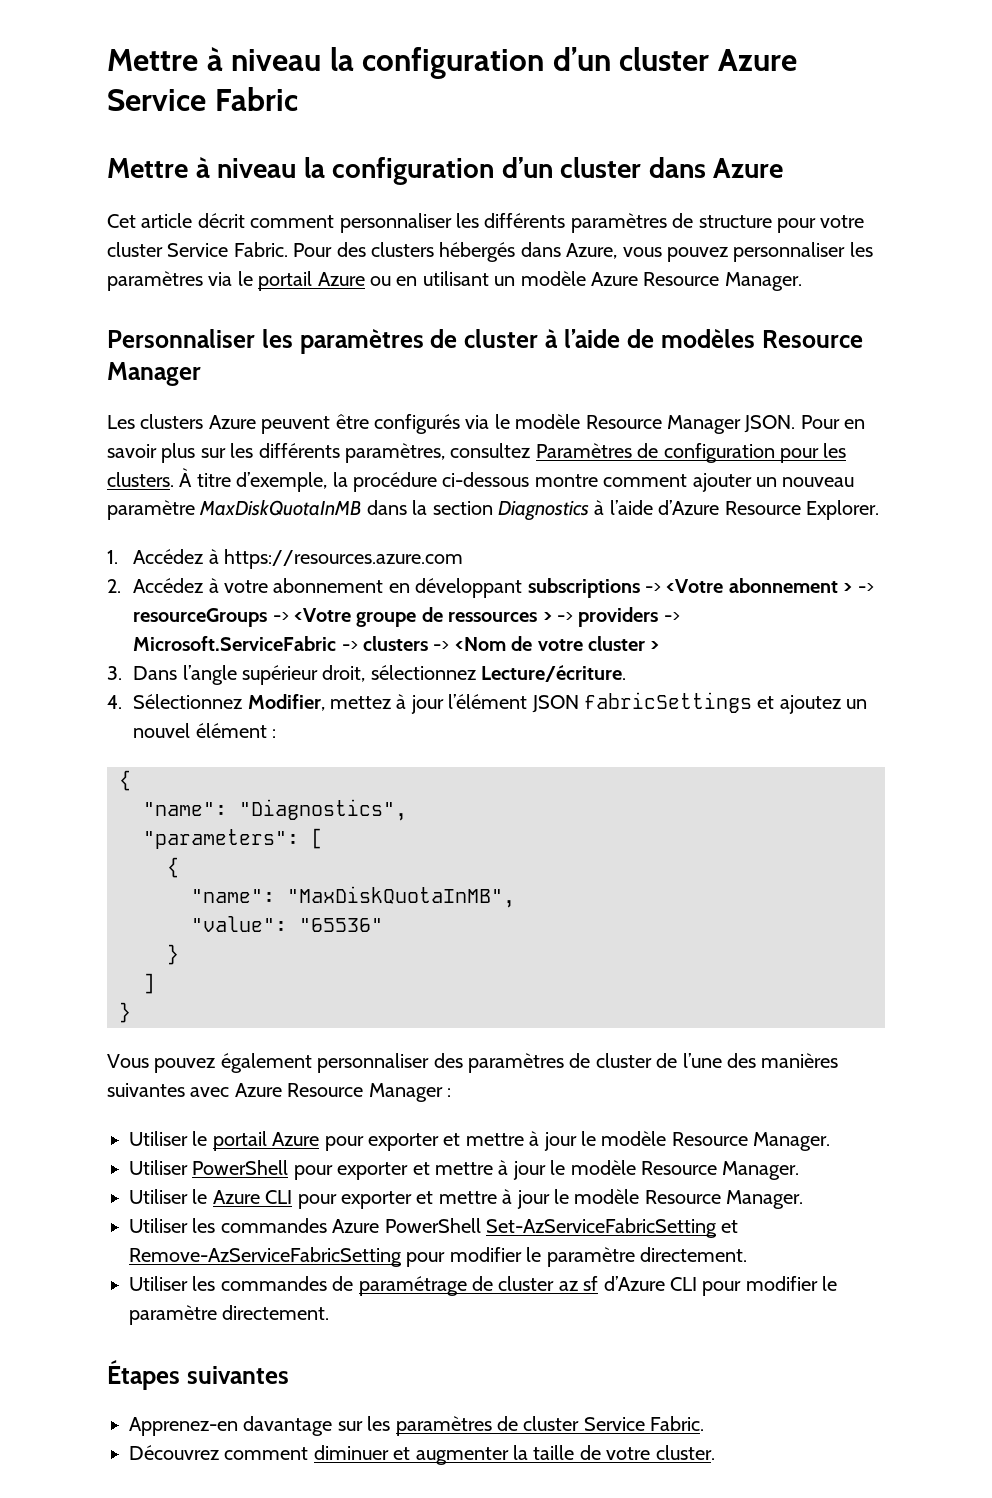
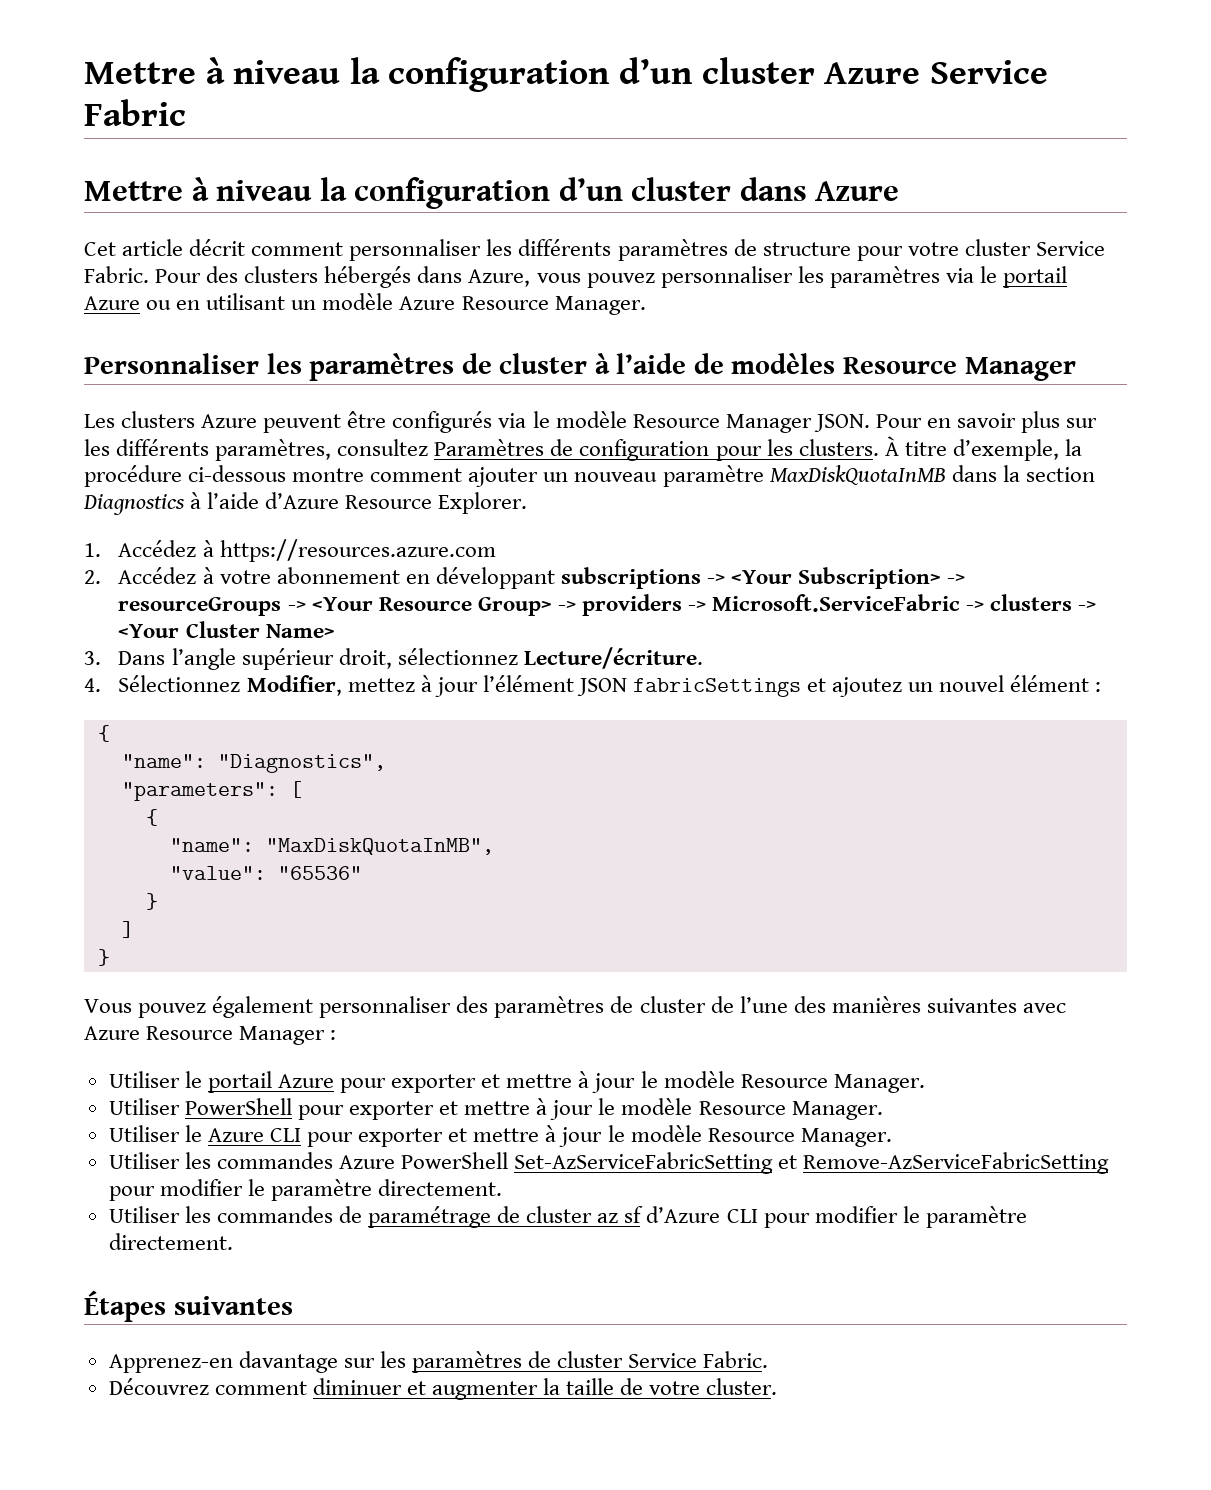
- 2. Accédez à votre abonnement en développant subscriptions -> <Votre abonnement > -> resourceGroups -> <Votre groupe de ressources > -> providers -> Microsoft.ServiceFabric -> clusters -> <Nom de votre cluster >
+ 2. Accédez à votre abonnement en développant subscriptions -> <Your Subscription> -> resourceGroups -> <Your Resource Group> -> providers -> Microsoft.ServiceFabric -> clusters -> <Your Cluster Name>

